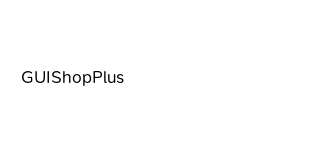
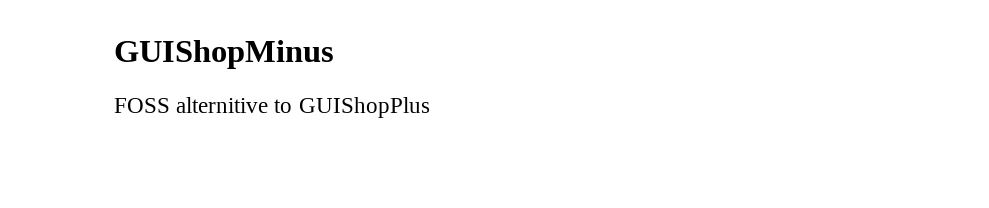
- GUIShopPlus
+ GUIShopMinus
+ FOSS alternitive to GUIShopPlus

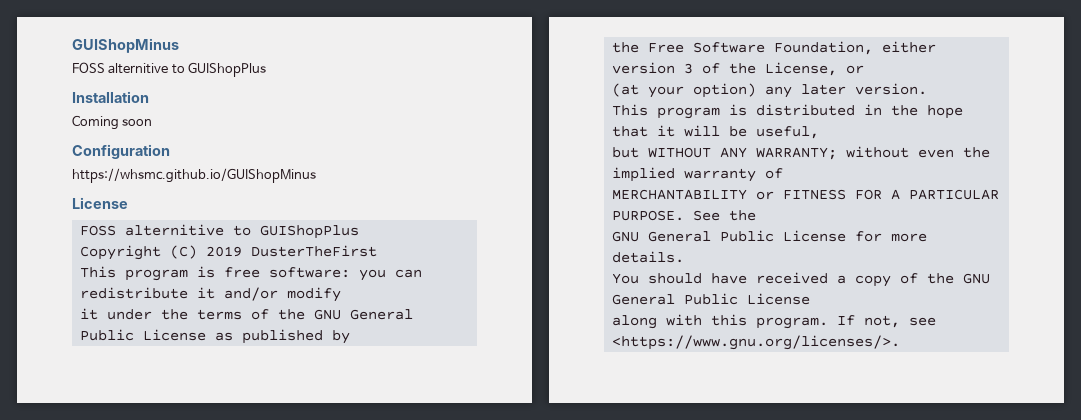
+ Installation
+ Coming soon
+ Configuration
+ https://whsmc.github.io/GUIShopMinus
+ License
+ FOSS alternitive to GUIShopPlus
+ Copyright (C) 2019 DusterTheFirst
+ This program is free software: you can redistribute it and/or modify
+ it under the terms of the GNU General Public License as published by
+ the Free Software Foundation, either version 3 of the License, or
+ (at your option) any later version.
+ This program is distributed in the hope that it will be useful,
+ but WITHOUT ANY WARRANTY; without even the implied warranty of
+ MERCHANTABILITY or FITNESS FOR A PARTICULAR PURPOSE. See the
+ GNU General Public License for more details.
+ You should have received a copy of the GNU General Public License
+ along with this program. If not, see <https://www.gnu.org/licenses/>.

